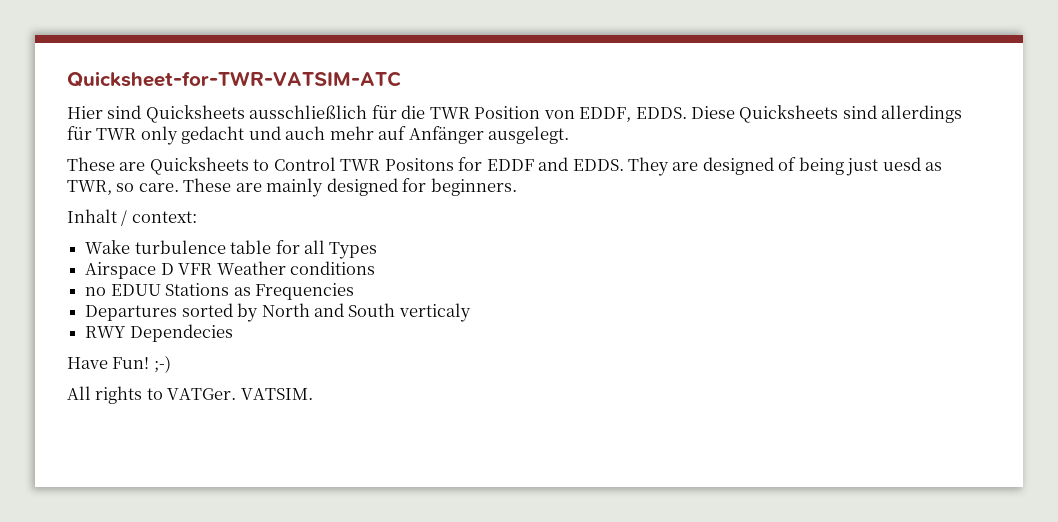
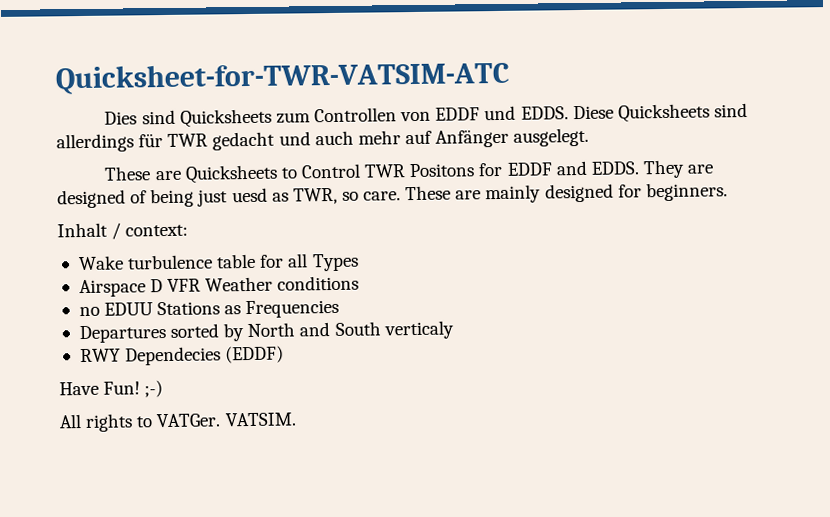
- Hier sind Quicksheets ausschließlich für die TWR Position von EDDF, EDDS.
+ Dies sind Quicksheets zum Controllen von EDDF und EDDS.
- Diese Quicksheets sind allerdings für TWR only gedacht und auch mehr auf Anfänger ausgelegt.
+ Diese Quicksheets sind allerdings für TWR gedacht und auch mehr auf Anfänger ausgelegt.
- RWY Dependecies
+ RWY Dependecies (EDDF)

